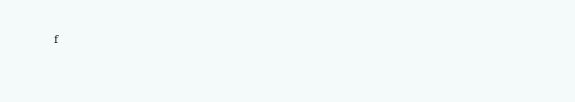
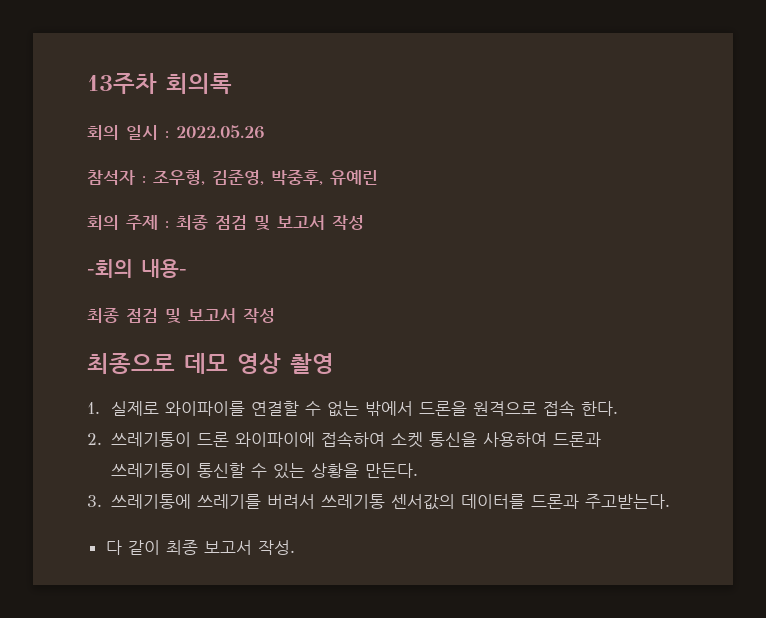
- f
+ 13주차 회의록
+ 회의 일시 : 2022.05.26
+ 참석자 : 조우형, 김준영, 박중후, 유예린
+ 회의 주제 : 최종 점검 및 보고서 작성
+ -회의 내용-
+ 최종 점검 및 보고서 작성
+ 최종으로 데모 영상 촬영
+ 1. 실제로 와이파이를 연결할 수 없는 밖에서 드론을 원격으로 접속 한다.
+ 2. 쓰레기통이 드론 와이파이에 접속하여 소켓 통신을 사용하여 드론과 쓰레기통이 통신할 수 있는 상황을 만든다.
+ 3. 쓰레기통에 쓰레기를 버려서 쓰레기통 센서값의 데이터를 드론과 주고받는다.
+ 다 같이 최종 보고서 작성.

